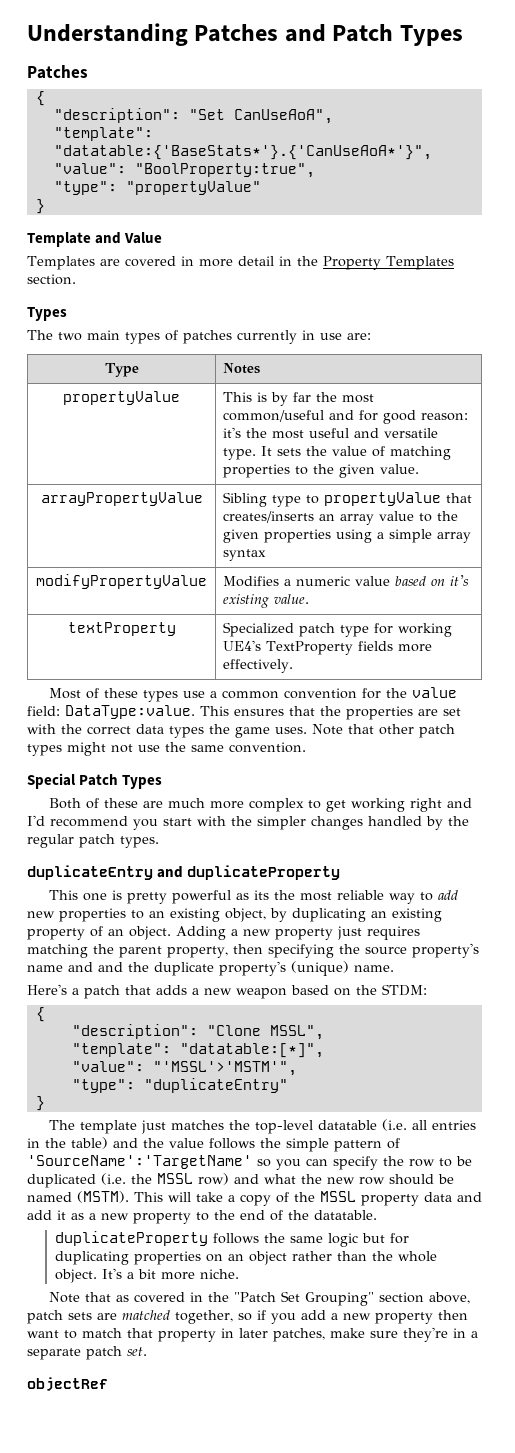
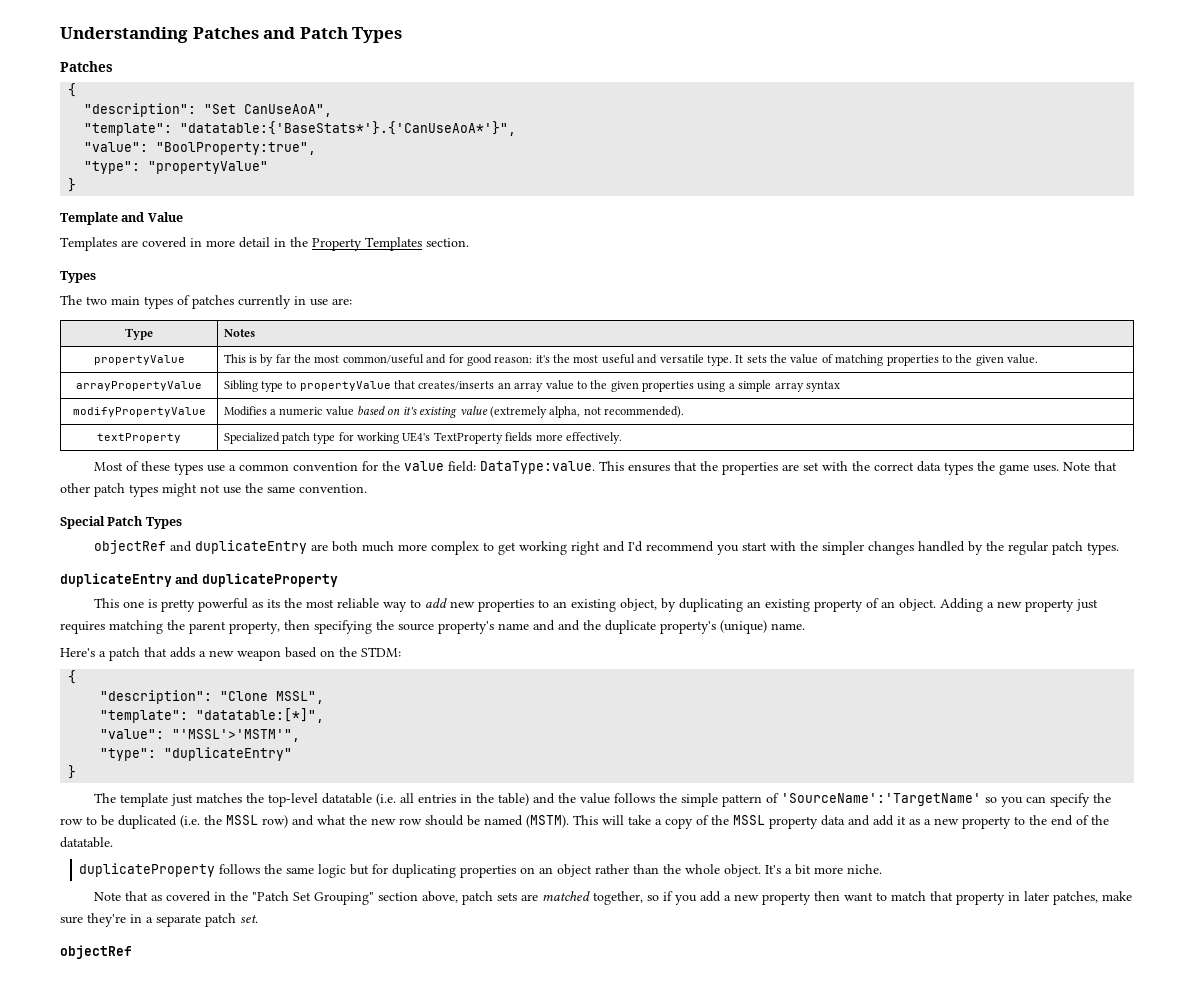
- modifyPropertyValue | Modifies a numeric value based on it's existing value.
+ modifyPropertyValue | Modifies a numeric value based on it's existing value (extremely alpha, not recommended).
- Both of these are much more complex to get working right and I'd recommend you start with the simpler changes handled by the regular patch types.
+ objectRef and duplicateEntry are both much more complex to get working right and I'd recommend you start with the simpler changes handled by the regular patch types.

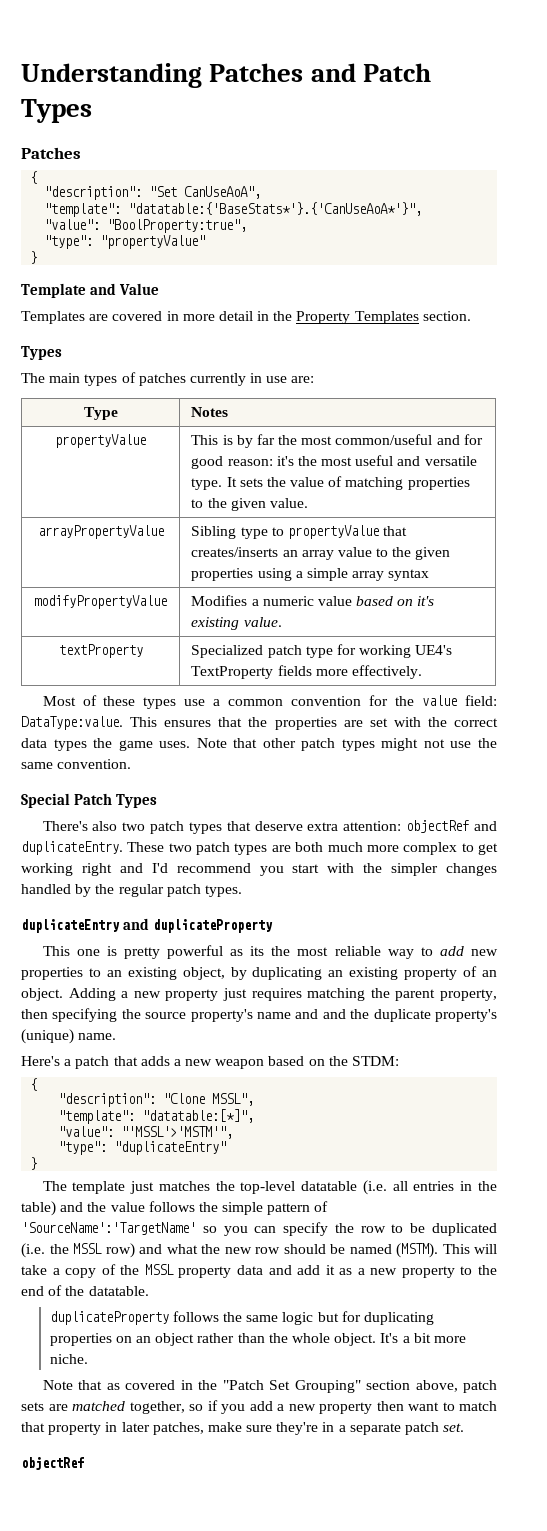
- The two main types of patches currently in use are:
+ The main types of patches currently in use are:
- modifyPropertyValue | Modifies a numeric value based on it's existing value (extremely alpha, not recommended).
+ modifyPropertyValue | Modifies a numeric value based on it's existing value.
- objectRef and duplicateEntry are both much more complex to get working right and I'd recommend you start with the simpler changes handled by the regular patch types.
+ There's also two patch types that deserve extra attention: objectRef and duplicateEntry. These two patch types are both much more complex to get working right and I'd recommend you start with the simpler changes handled by the regular patch types.

